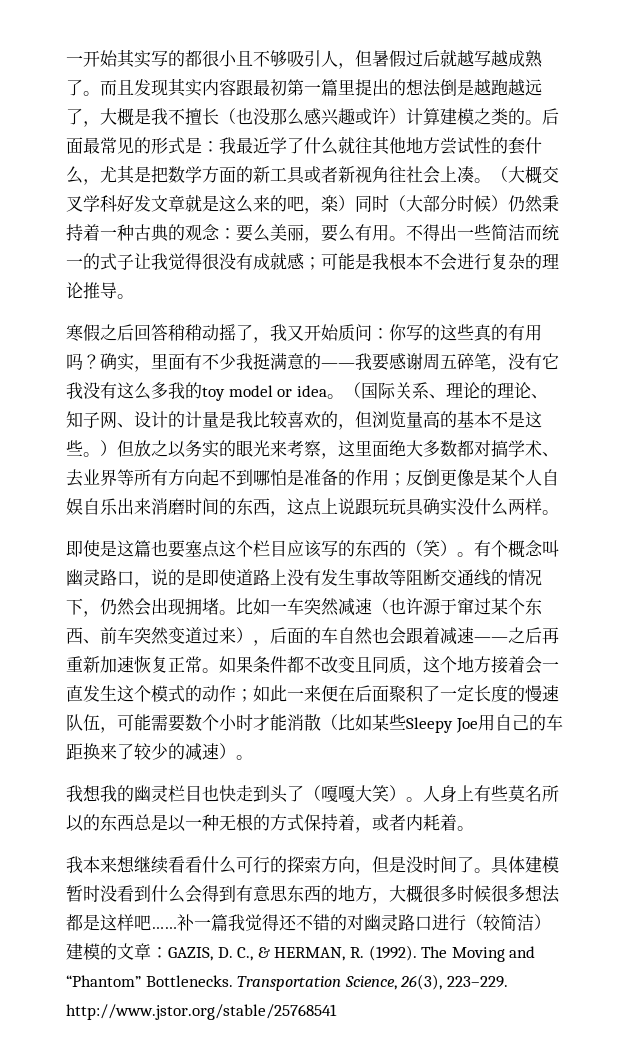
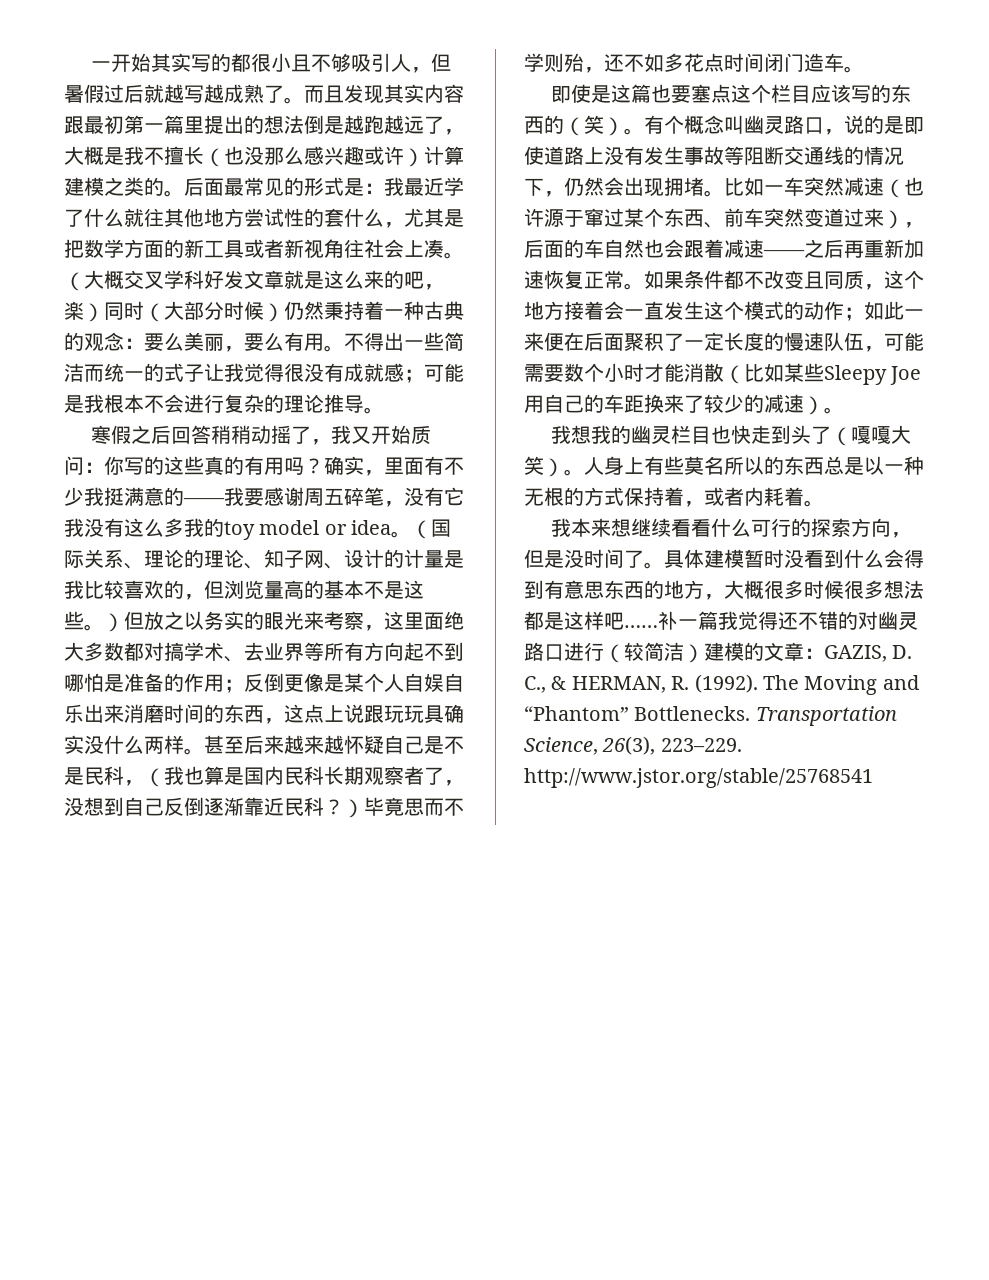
+ 甚至后来越来越怀疑自己是不是民科，（我也算是国内民科长期观察者了，没想到自己反倒逐渐靠近民科？）毕竟思而不学则殆，还不如多花点时间闭门造车。

